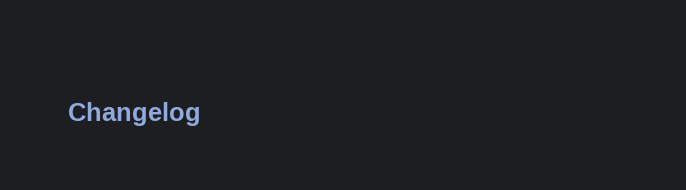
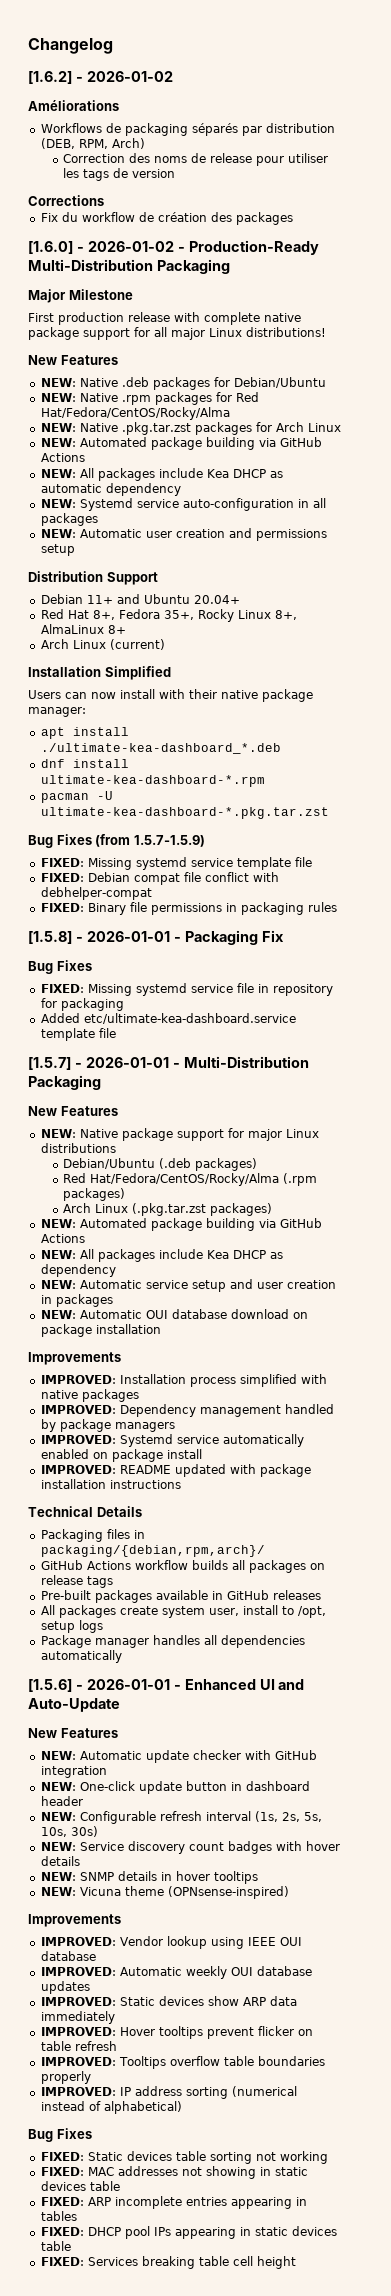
+ [1.6.2] - 2026-01-02
+ Améliorations
+ Workflows de packaging séparés par distribution (DEB, RPM, Arch)
+ Correction des noms de release pour utiliser les tags de version
+ Corrections
+ Fix du workflow de création des packages
+ [1.6.0] - 2026-01-02 - Production-Ready Multi-Distribution Packaging
+ Major Milestone
+ First production release with complete native package support for all major Linux distributions!
+ New Features
+ NEW: Native .deb packages for Debian/Ubuntu
+ NEW: Native .rpm packages for Red Hat/Fedora/CentOS/Rocky/Alma
+ NEW: Native .pkg.tar.zst packages for Arch Linux
+ NEW: Automated package building via GitHub Actions
+ NEW: All packages include Kea DHCP as automatic dependency
+ NEW: Systemd service auto-configuration in all packages
+ NEW: Automatic user creation and permissions setup
+ Distribution Support
+ Debian 11+ and Ubuntu 20.04+
+ Red Hat 8+, Fedora 35+, Rocky Linux 8+, AlmaLinux 8+
+ Arch Linux (current)
+ Installation Simplified
+ Users can now install with their native package manager:
+ apt install ./ultimate-kea-dashboard_*.deb
+ dnf install ultimate-kea-dashboard-*.rpm
+ pacman -U ultimate-kea-dashboard-*.pkg.tar.zst
+ Bug Fixes (from 1.5.7-1.5.9)
+ FIXED: Missing systemd service template file
+ FIXED: Debian compat file conflict with debhelper-compat
+ FIXED: Binary file permissions in packaging rules
+ [1.5.8] - 2026-01-01 - Packaging Fix
+ Bug Fixes
+ FIXED: Missing systemd service file in repository for packaging
+ Added etc/ultimate-kea-dashboard.service template file
+ [1.5.7] - 2026-01-01 - Multi-Distribution Packaging
+ New Features
+ NEW: Native package support for major Linux distributions
+ Debian/Ubuntu (.deb packages)
+ Red Hat/Fedora/CentOS/Rocky/Alma (.rpm packages)
+ Arch Linux (.pkg.tar.zst packages)
+ NEW: Automated package building via GitHub Actions
+ NEW: All packages include Kea DHCP as dependency
+ NEW: Automatic service setup and user creation in packages
+ NEW: Automatic OUI database download on package installation
+ Improvements
+ IMPROVED: Installation process simplified with native packages
+ IMPROVED: Dependency management handled by package managers
+ IMPROVED: Systemd service automatically enabled on package install
+ IMPROVED: README updated with package installation instructions
+ Technical Details
+ Packaging files in packaging/{debian,rpm,arch}/
+ GitHub Actions workflow builds all packages on release tags
+ Pre-built packages available in GitHub releases
+ All packages create system user, install to /opt, setup logs
+ Package manager handles all dependencies automatically
+ [1.5.6] - 2026-01-01 - Enhanced UI and Auto-Update
+ New Features
+ NEW: Automatic update checker with GitHub integration
+ NEW: One-click update button in dashboard header
+ NEW: Configurable refresh interval (1s, 2s, 5s, 10s, 30s)
+ NEW: Service discovery count badges with hover details
+ NEW: SNMP details in hover tooltips
+ NEW: Vicuna theme (OPNsense-inspired)
+ Improvements
+ IMPROVED: Vendor lookup using IEEE OUI database
+ IMPROVED: Automatic weekly OUI database updates
+ IMPROVED: Static devices show ARP data immediately
+ IMPROVED: Hover tooltips prevent flicker on table refresh
+ IMPROVED: Tooltips overflow table boundaries properly
+ IMPROVED: IP address sorting (numerical instead of alphabetical)
+ Bug Fixes
+ FIXED: Static devices table sorting not working
+ FIXED: MAC addresses not showing in static devices table
+ FIXED: ARP incomplete entries appearing in tables
+ FIXED: DHCP pool IPs appearing in static devices table
+ FIXED: Services breaking table cell height

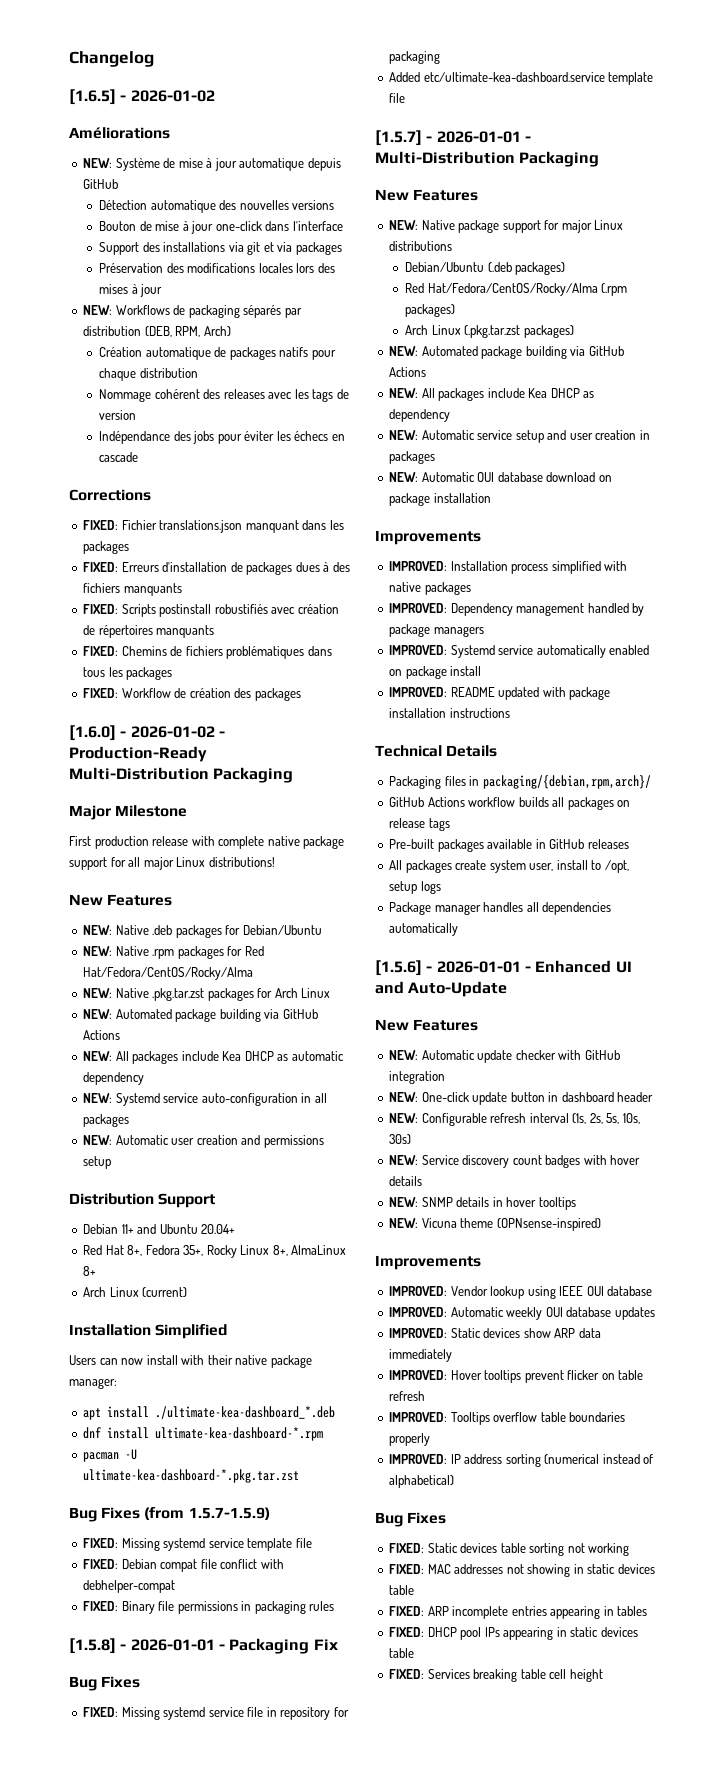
- [1.6.2] - 2026-01-02
+ [1.6.5] - 2026-01-02
- Workflows de packaging séparés par distribution (DEB, RPM, Arch)
+ NEW: Système de mise à jour automatique depuis GitHub
+ Détection automatique des nouvelles versions
+ Bouton de mise à jour one-click dans l'interface
+ Support des installations via git et via packages
+ Préservation des modifications locales lors des mises à jour
+ NEW: Workflows de packaging séparés par distribution (DEB, RPM, Arch)
- Correction des noms de release pour utiliser les tags de version
+ Création automatique de packages natifs pour chaque distribution
+ Nommage cohérent des releases avec les tags de version
+ Indépendance des jobs pour éviter les échecs en cascade
  Corrections
- Fix du workflow de création des packages
+ FIXED: Fichier translations.json manquant dans les packages
+ FIXED: Erreurs d'installation de packages dues à des fichiers manquants
+ FIXED: Scripts postinstall robustifiés avec création de répertoires manquants
+ FIXED: Chemins de fichiers problématiques dans tous les packages
+ FIXED: Workflow de création des packages

